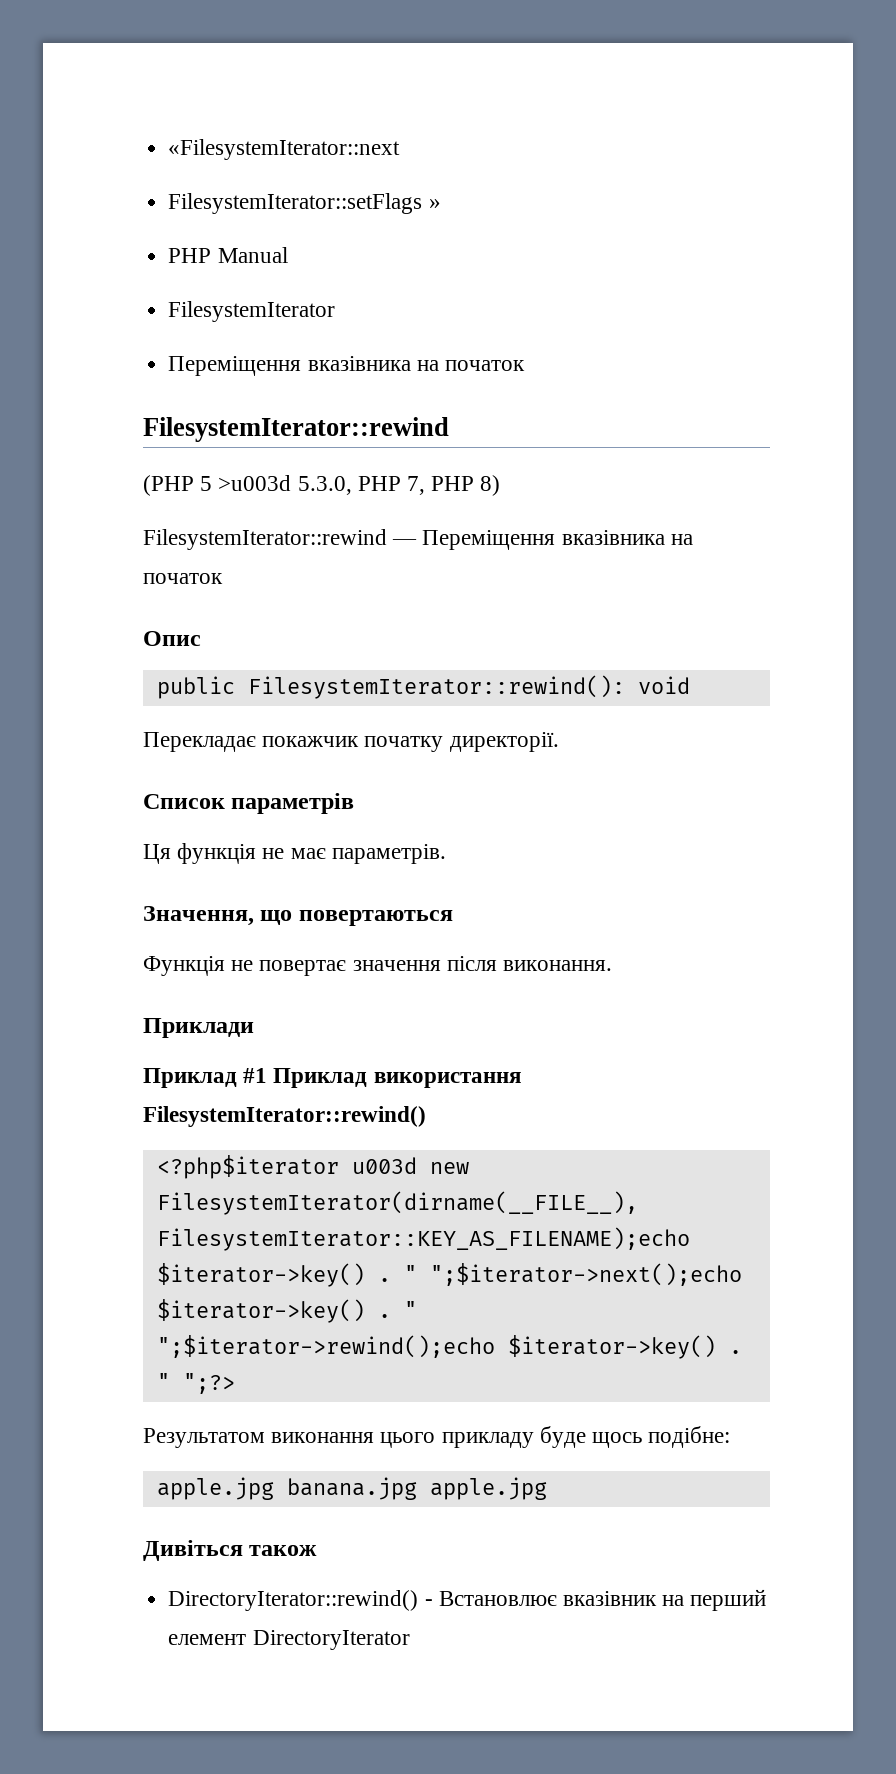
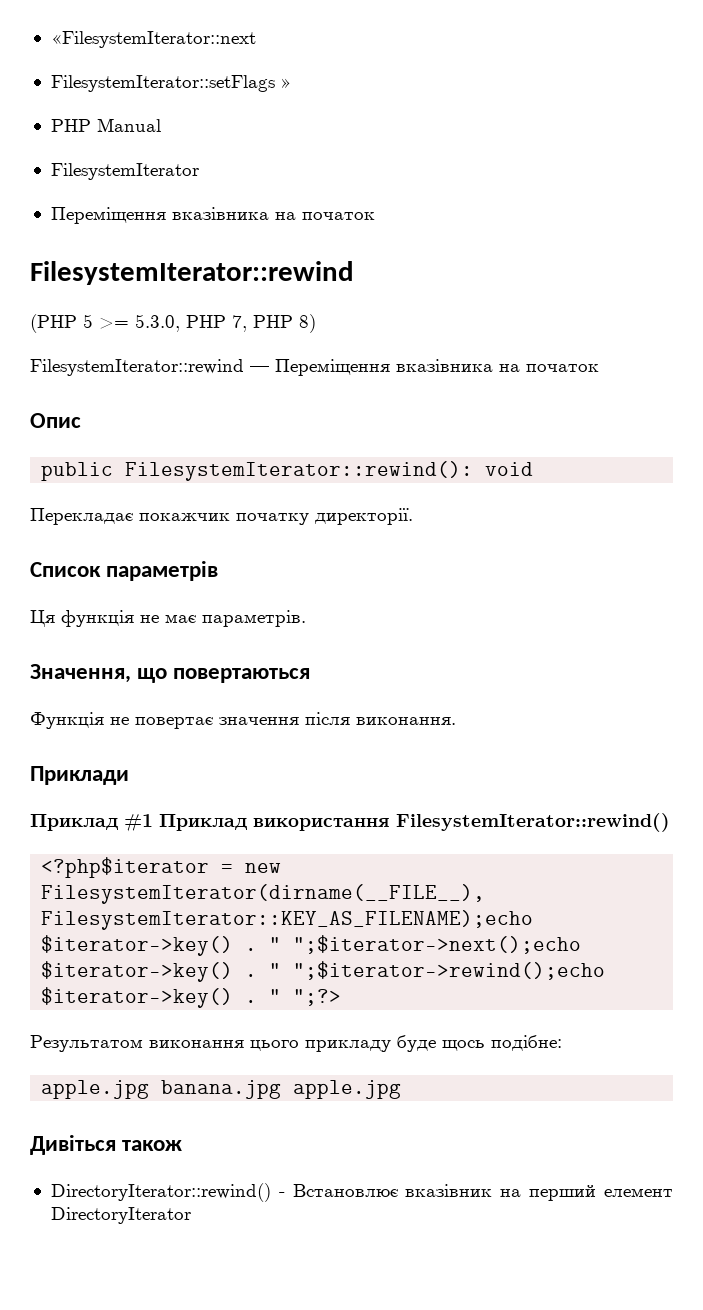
- (PHP 5 >u003d 5.3.0, PHP 7, PHP 8)
+ (PHP 5 >= 5.3.0, PHP 7, PHP 8)
- <?php$iterator u003d new FilesystemIterator(dirname(__FILE__), FilesystemIterator::KEY_AS_FILENAME);echo $iterator->key() .
+ <?php$iterator = new FilesystemIterator(dirname(__FILE__), FilesystemIterator::KEY_AS_FILENAME);echo $iterator->key() .

